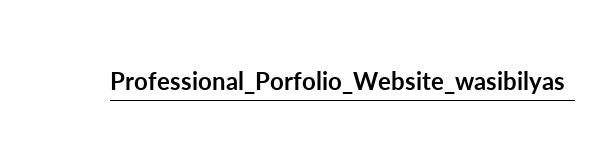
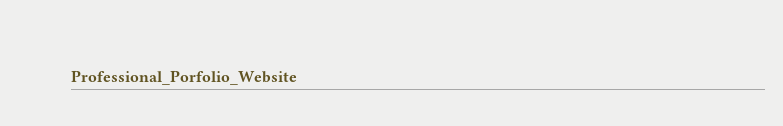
- Professional_Porfolio_Website_wasibilyas
+ Professional_Porfolio_Website

